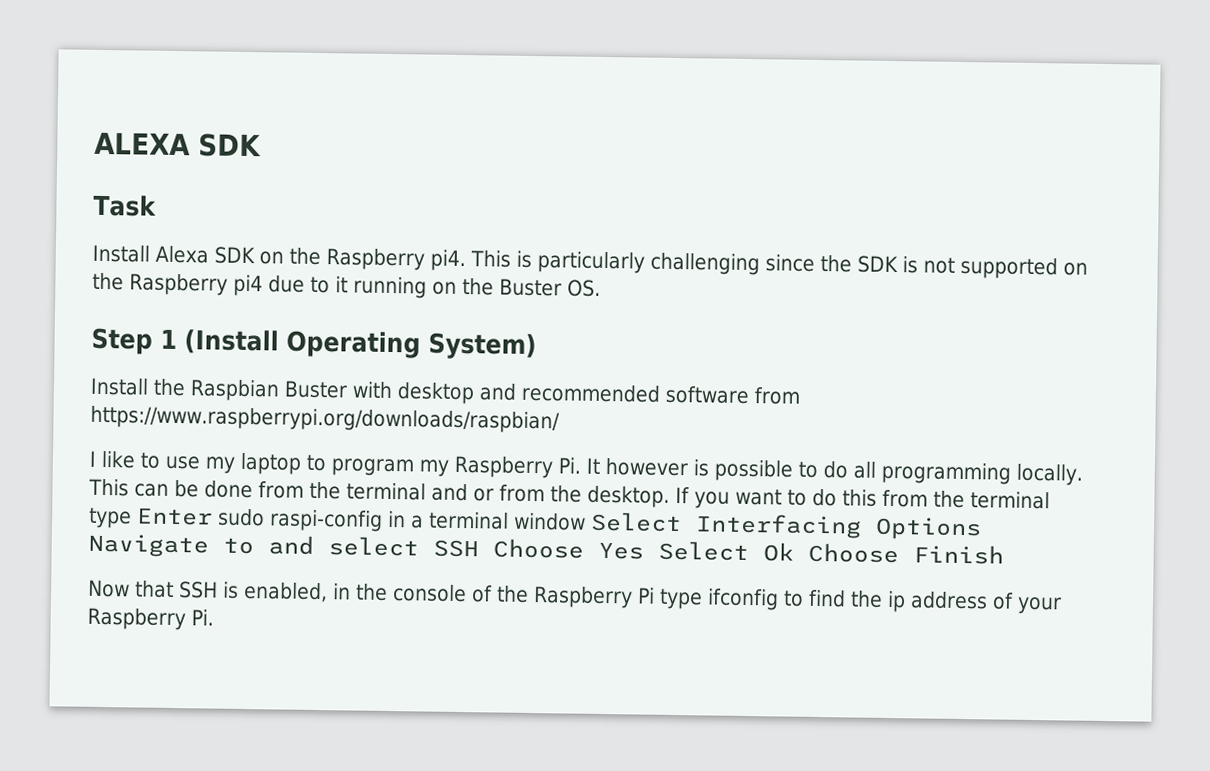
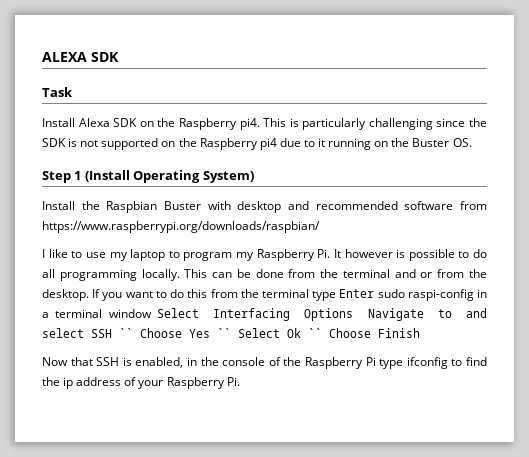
- If you want to do this from the terminal type Enter sudo raspi-config in a terminal window Select Interfacing Options Navigate to and select SSH Choose Yes Select Ok Choose Finish
+ If you want to do this from the terminal type Enter sudo raspi-config in a terminal window Select Interfacing Options Navigate to and select SSH `` Choose Yes `` Select Ok `` Choose Finish

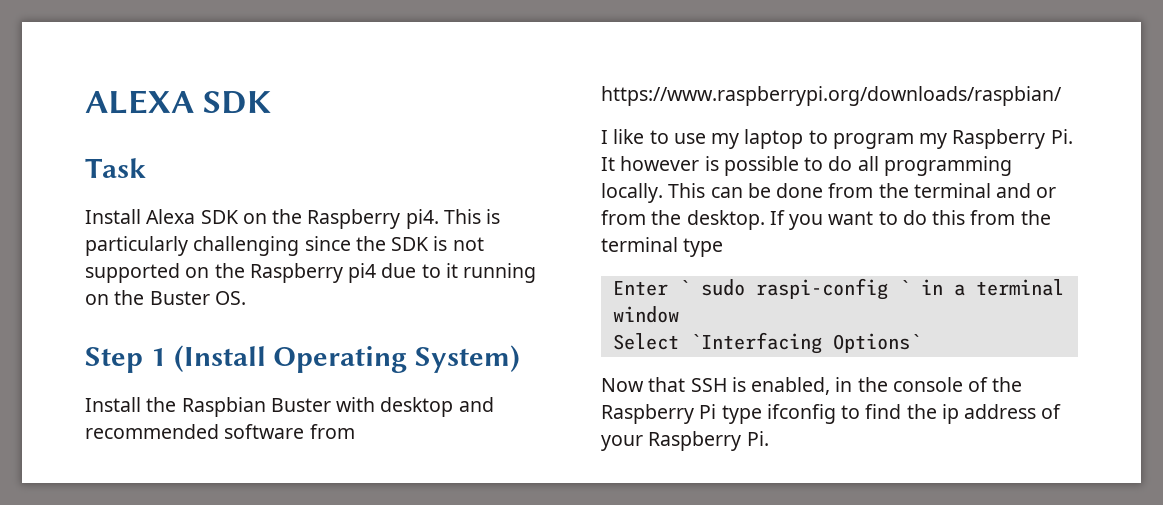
- If you want to do this from the terminal type Enter sudo raspi-config in a terminal window Select Interfacing Options Navigate to and select SSH `` Choose Yes `` Select Ok `` Choose Finish
+ If you want to do this from the terminal type
+ Enter ` sudo raspi-config ` in a terminal window
+ Select `Interfacing Options`

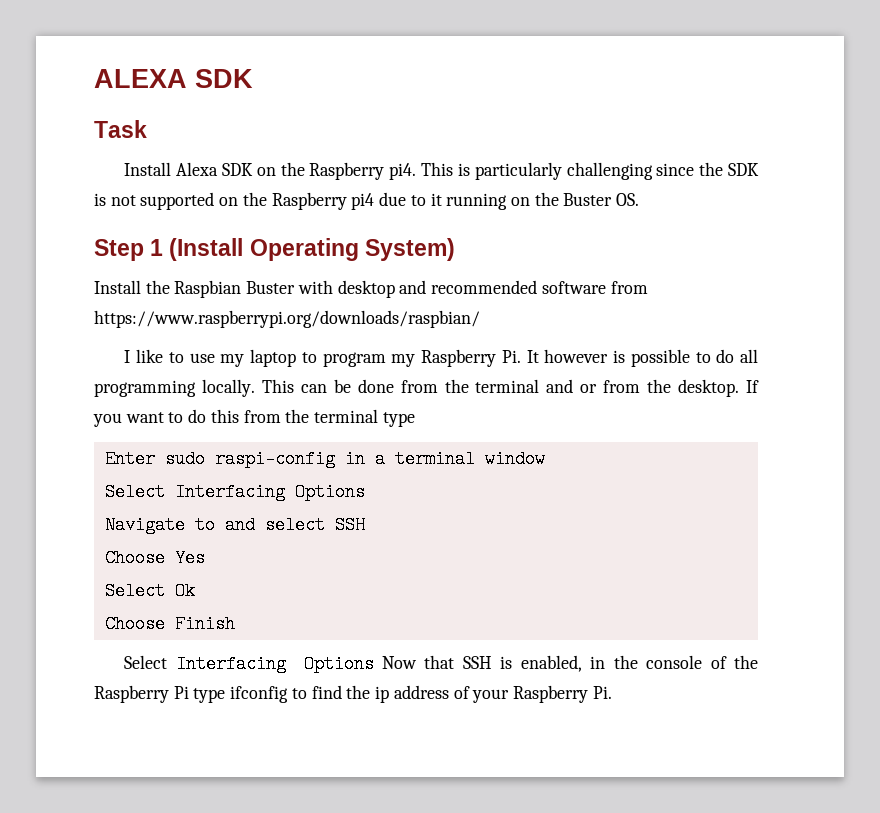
- Enter ` sudo raspi-config ` in a terminal window
- Select `Interfacing Options`
- Now that SSH is enabled, in the console of the Raspberry Pi type ifconfig to find the ip address of your Raspberry Pi.
+ Enter sudo raspi-config in a terminal window
+ Select Interfacing Options
+ Navigate to and select SSH
+ Choose Yes
+ Select Ok
+ Choose Finish
+ Select Interfacing Options Now that SSH is enabled, in the console of the Raspberry Pi type ifconfig to find the ip address of your Raspberry Pi.

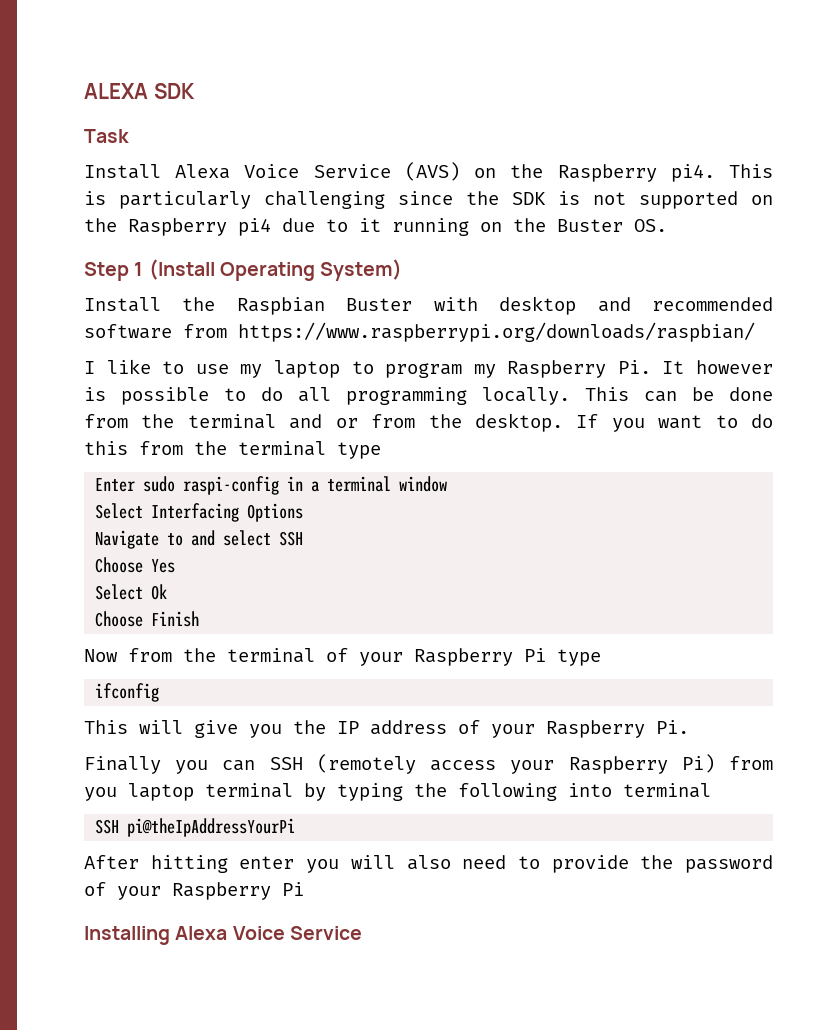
- Install Alexa SDK on the Raspberry pi4.
+ Install Alexa Voice Service (AVS) on the Raspberry pi4.
- Select Interfacing Options Now that SSH is enabled, in the console of the Raspberry Pi type ifconfig to find the ip address of your Raspberry Pi.
+ Now from the terminal of your Raspberry Pi type
+ ifconfig
+ This will give you the IP address of your Raspberry Pi.
+ Finally you can SSH (remotely access your Raspberry Pi) from you laptop terminal by typing the following into terminal
+ SSH pi@theIpAddressYourPi
+ After hitting enter you will also need to provide the password of your Raspberry Pi
+ Installing Alexa Voice Service

